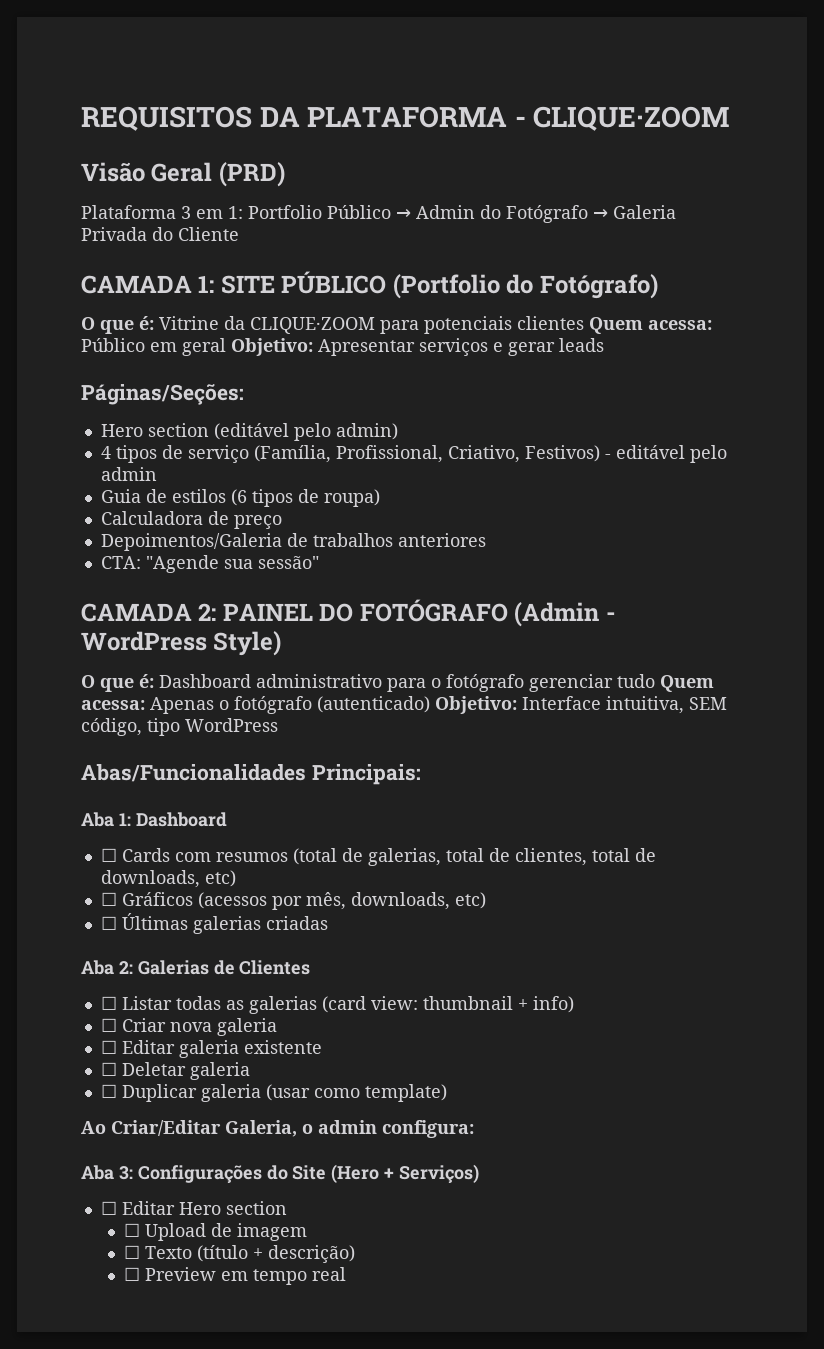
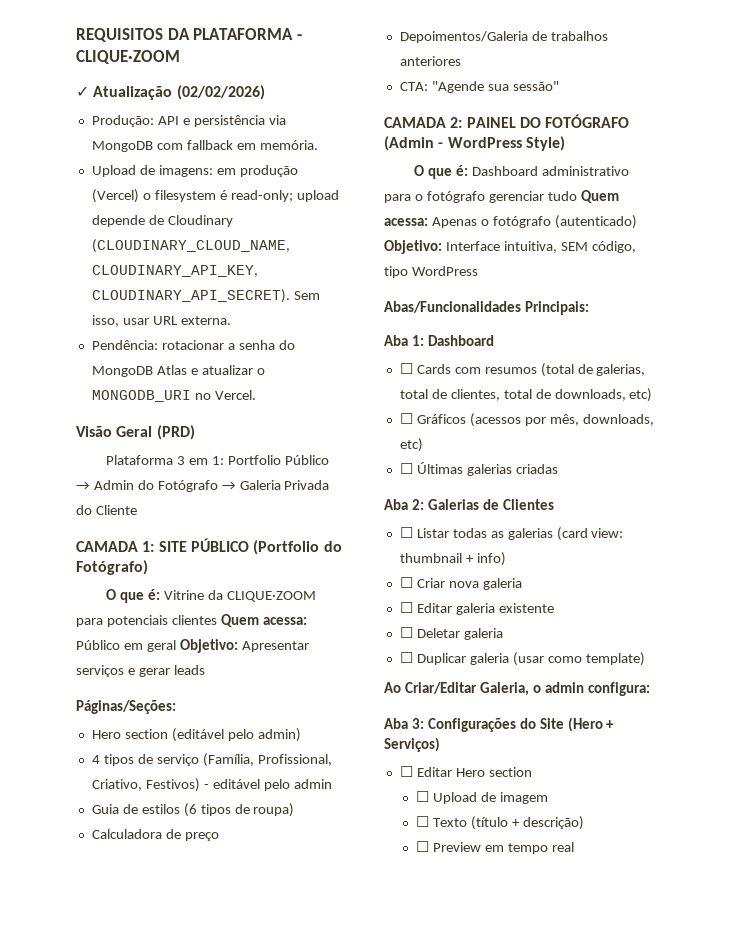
+ ✓ Atualização (02/02/2026)
+ Produção: API e persistência via MongoDB com fallback em memória.
+ Upload de imagens: em produção (Vercel) o filesystem é read-only; upload depende de Cloudinary (CLOUDINARY_CLOUD_NAME, CLOUDINARY_API_KEY, CLOUDINARY_API_SECRET). Sem isso, usar URL externa.
+ Pendência: rotacionar a senha do MongoDB Atlas e atualizar o MONGODB_URI no Vercel.

